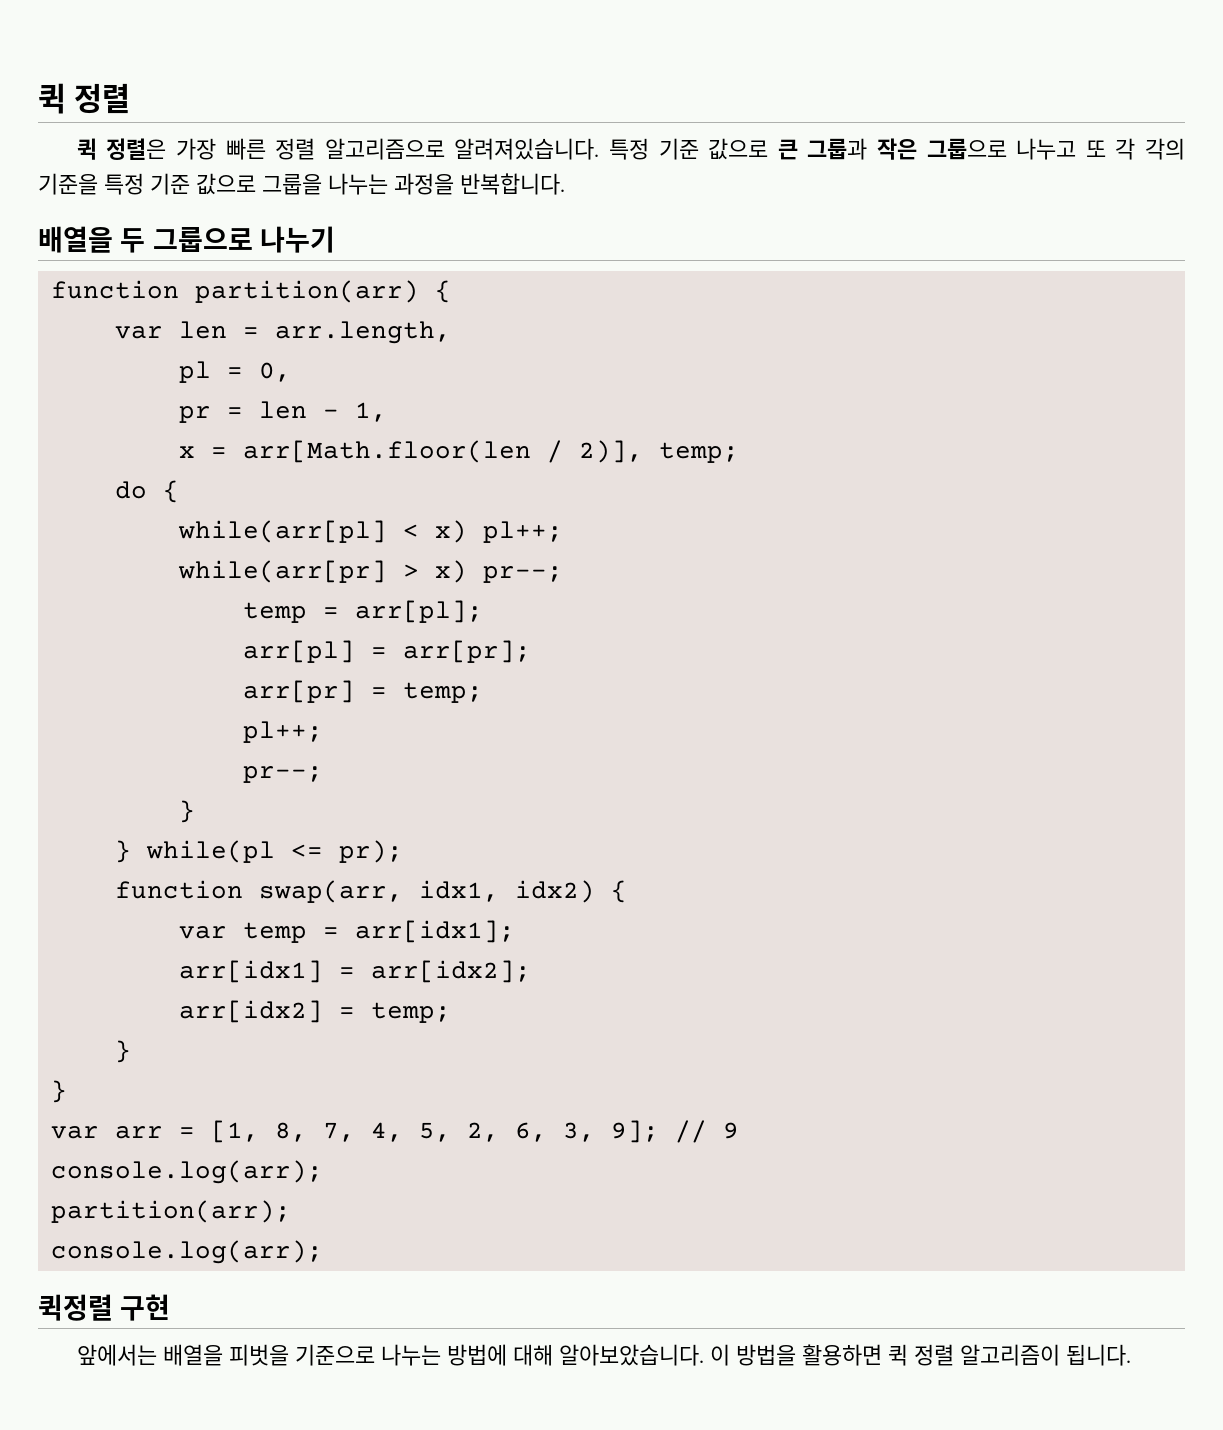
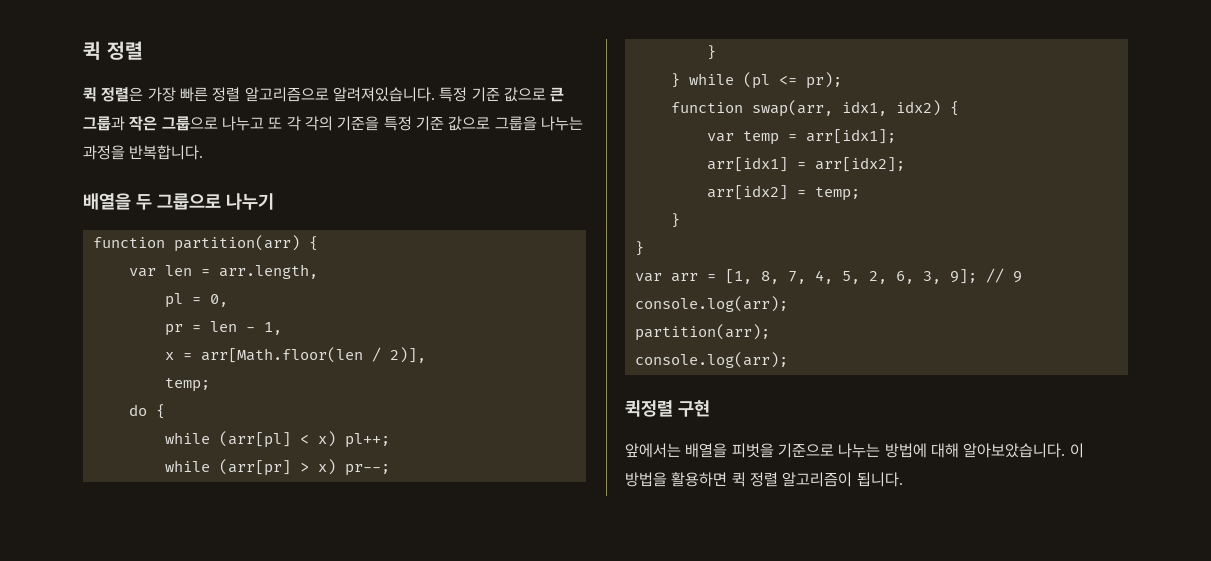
- x = arr[Math.floor(len / 2)], temp;
+ x = arr[Math.floor(len / 2)],
+ temp;
- while(arr[pl] < x) pl++;
+ while (arr[pl] < x) pl++;
- while(arr[pr] > x) pr--;
- temp = arr[pl];
- arr[pl] = arr[pr];
- arr[pr] = temp;
- pl++;
- pr--;
+ while (arr[pr] > x) pr--;
  }
- } while(pl <= pr);
+ } while (pl <= pr);

